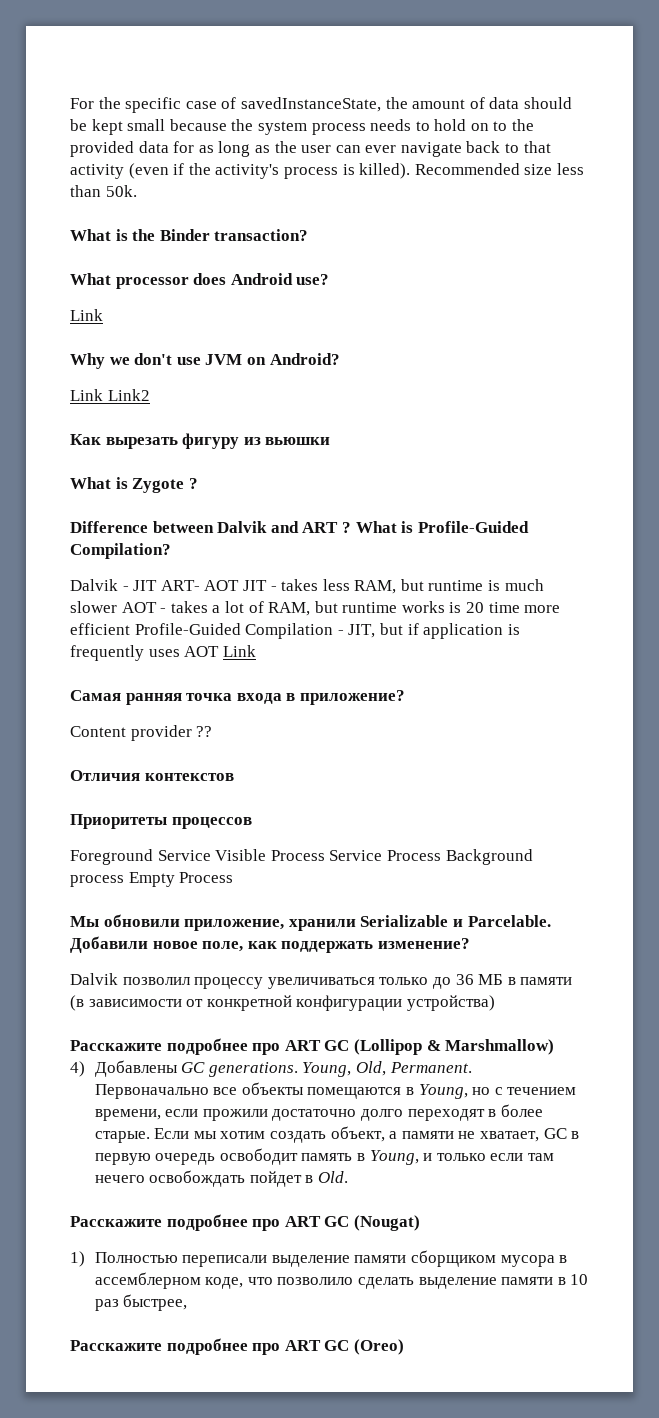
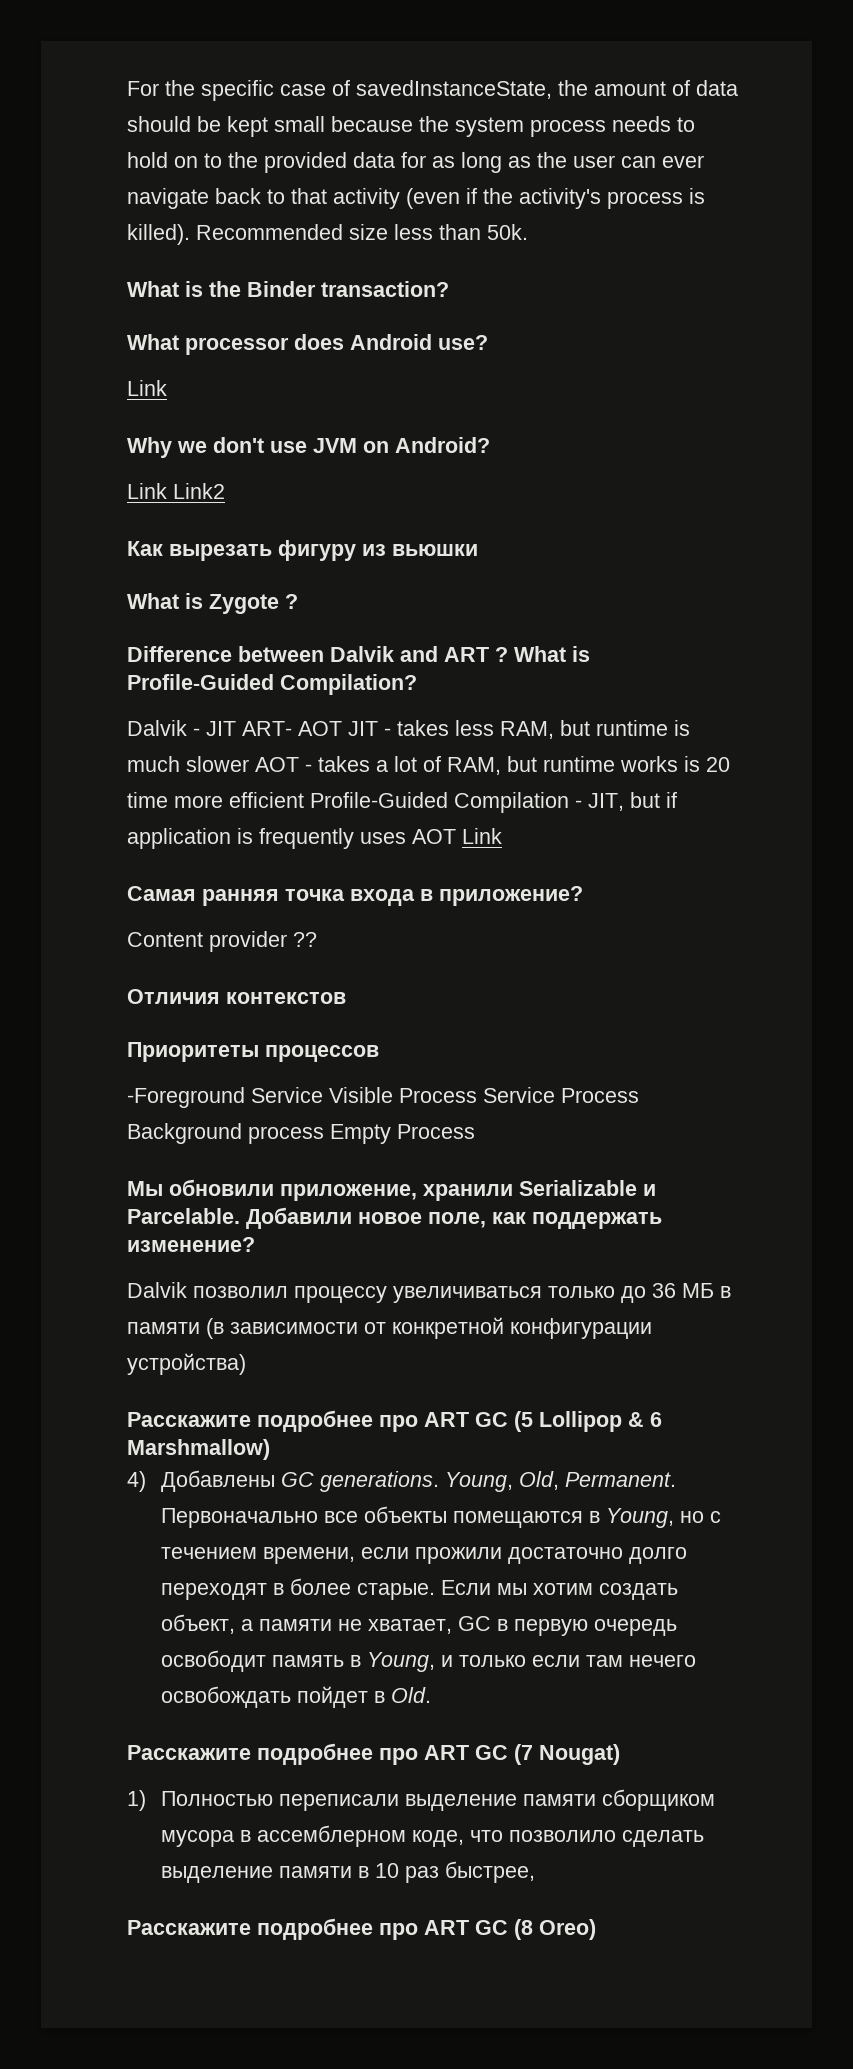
- Foreground Service Visible Process Service Process Background process Empty Process
+ -Foreground Service Visible Process Service Process Background process Empty Process
- Расскажите подробнее про ART GC (Lollipop & Marshmallow)
+ Расскажите подробнее про ART GC (5 Lollipop & 6 Marshmallow)
- Расскажите подробнее про ART GC (Nougat)
+ Расскажите подробнее про ART GC (7 Nougat)
- Расскажите подробнее про ART GC (Oreo)
+ Расскажите подробнее про ART GC (8 Oreo)

